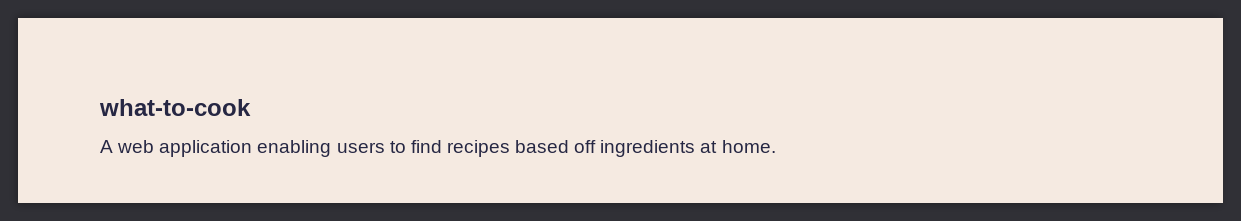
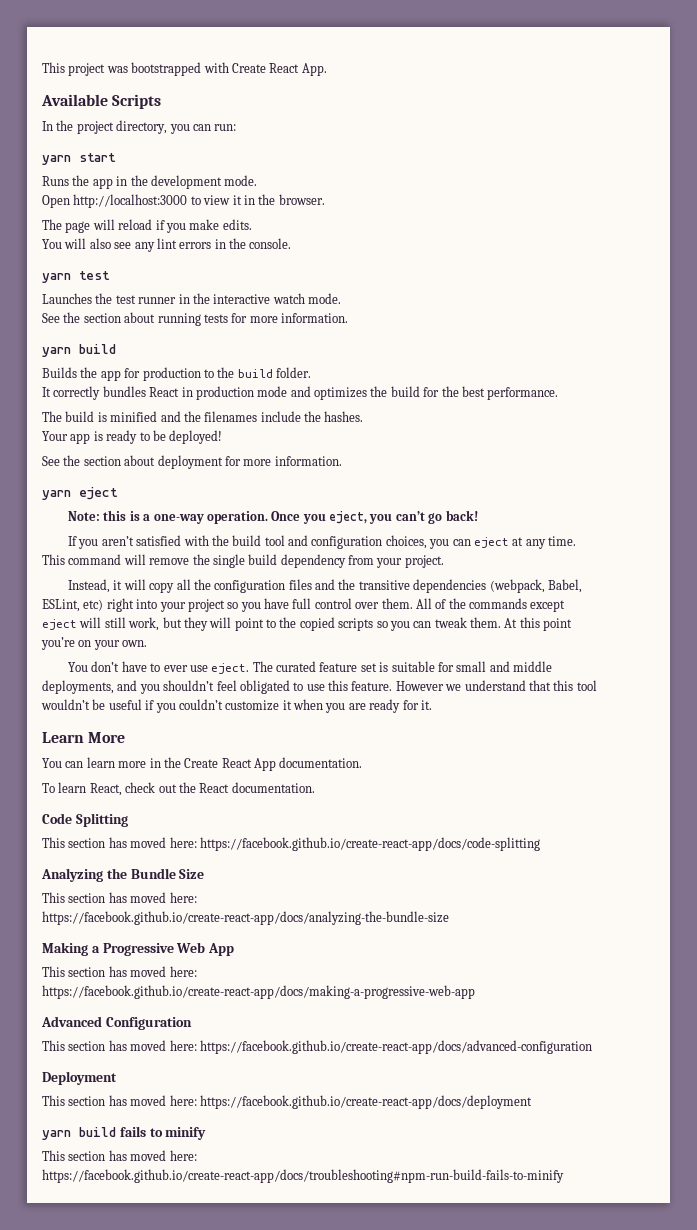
- what-to-cook
- A web application enabling users to find recipes based off ingredients at home.
+ This project was bootstrapped with Create React App.
+ Available Scripts
+ In the project directory, you can run:
+ yarn start
+ Runs the app in the development mode.
+ Open http://localhost:3000 to view it in the browser.
+ The page will reload if you make edits.
+ You will also see any lint errors in the console.
+ yarn test
+ Launches the test runner in the interactive watch mode.
+ See the section about running tests for more information.
+ yarn build
+ Builds the app for production to the build folder.
+ It correctly bundles React in production mode and optimizes the build for the best performance.
+ The build is minified and the filenames include the hashes.
+ Your app is ready to be deployed!
+ See the section about deployment for more information.
+ yarn eject
+ Note: this is a one-way operation. Once you eject, you can’t go back!
+ If you aren’t satisfied with the build tool and configuration choices, you can eject at any time. This command will remove the single build dependency from your project.
+ Instead, it will copy all the configuration files and the transitive dependencies (webpack, Babel, ESLint, etc) right into your project so you have full control over them. All of the commands except eject will still work, but they will point to the copied scripts so you can tweak them. At this point you’re on your own.
+ You don’t have to ever use eject. The curated feature set is suitable for small and middle deployments, and you shouldn’t feel obligated to use this feature. However we understand that this tool wouldn’t be useful if you couldn’t customize it when you are ready for it.
+ Learn More
+ You can learn more in the Create React App documentation.
+ To learn React, check out the React documentation.
+ Code Splitting
+ This section has moved here: https://facebook.github.io/create-react-app/docs/code-splitting
+ Analyzing the Bundle Size
+ This section has moved here: https://facebook.github.io/create-react-app/docs/analyzing-the-bundle-size
+ Making a Progressive Web App
+ This section has moved here: https://facebook.github.io/create-react-app/docs/making-a-progressive-web-app
+ Advanced Configuration
+ This section has moved here: https://facebook.github.io/create-react-app/docs/advanced-configuration
+ Deployment
+ This section has moved here: https://facebook.github.io/create-react-app/docs/deployment
+ yarn build fails to minify
+ This section has moved here: https://facebook.github.io/create-react-app/docs/troubleshooting#npm-run-build-fails-to-minify

